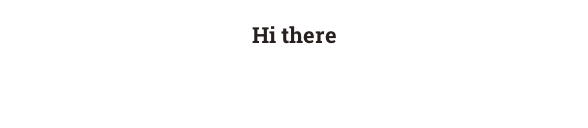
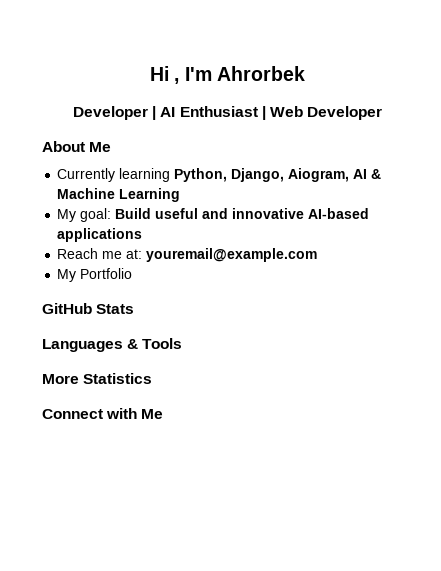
- Hi there
+ Hi , I'm Ahrorbek
+ Developer | AI Enthusiast | Web Developer
+ About Me
+ Currently learning Python, Django, Aiogram, AI & Machine Learning
+ My goal: Build useful and innovative AI-based applications
+ Reach me at: youremail@example.com
+ My Portfolio
+ GitHub Stats
+ Languages & Tools
+ More Statistics
+ Connect with Me

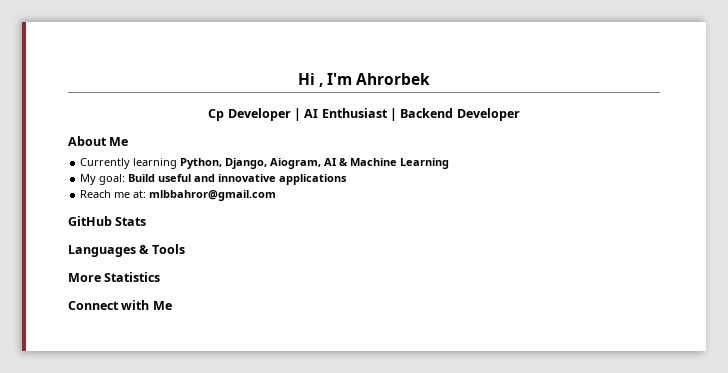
- Developer | AI Enthusiast | Web Developer
+ Cp Developer | AI Enthusiast | Backend Developer
- My goal: Build useful and innovative AI-based applications
+ My goal: Build useful and innovative applications
- Reach me at: youremail@example.com
- My Portfolio
+ Reach me at: mlbbahror@gmail.com

